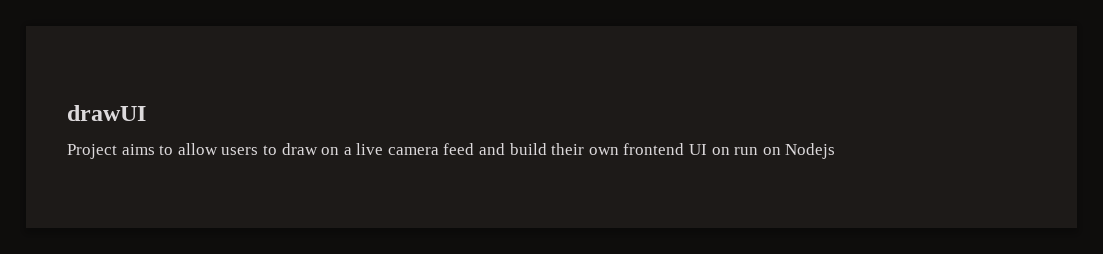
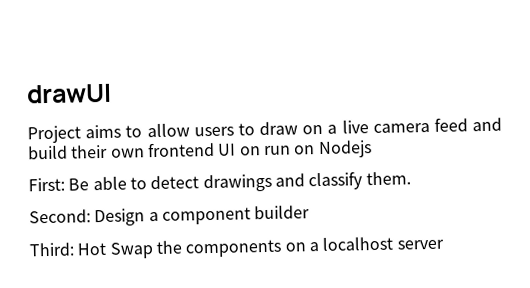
+ First: Be able to detect drawings and classify them.
+ Second: Design a component builder
+ Third: Hot Swap the components on a localhost server

